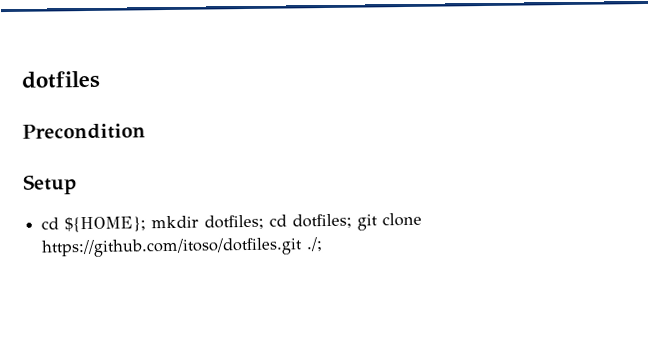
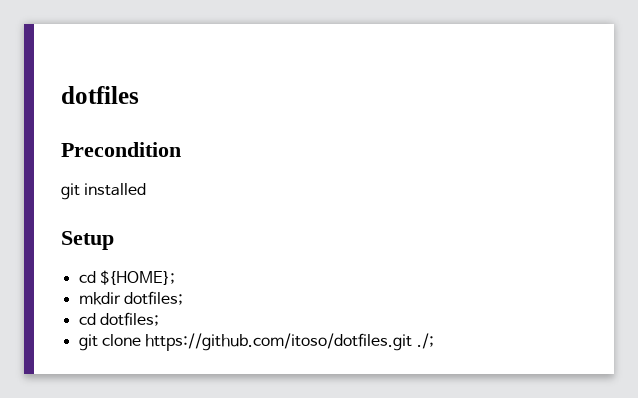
+ git installed
- cd ${HOME}; mkdir dotfiles; cd dotfiles; git clone https://github.com/itoso/dotfiles.git ./;
+ cd ${HOME};
+ mkdir dotfiles;
+ cd dotfiles;
+ git clone https://github.com/itoso/dotfiles.git ./;

